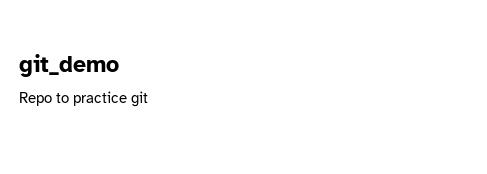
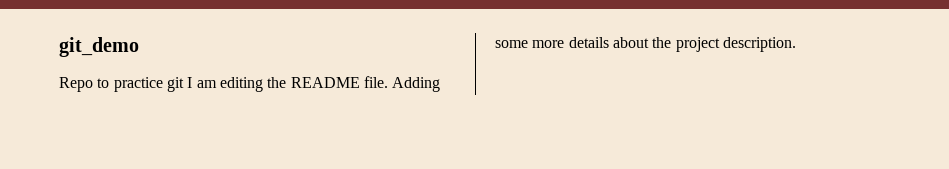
- Repo to practice git
+ Repo to practice git I am editing the README file. Adding some more details about the project description.

